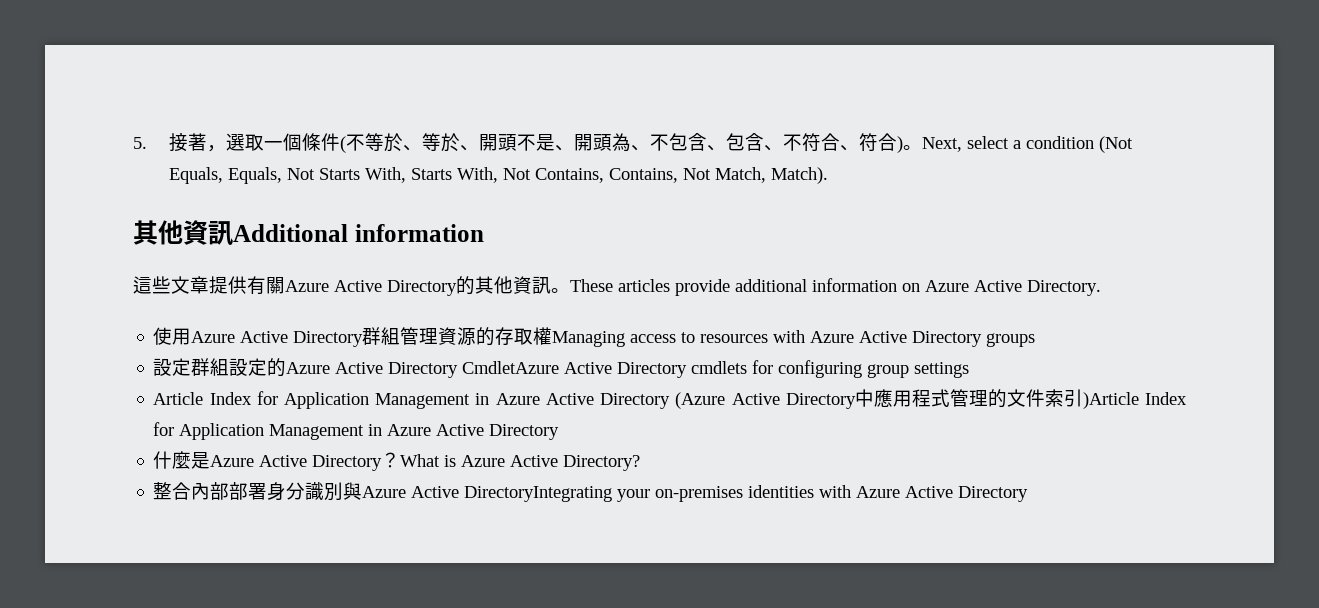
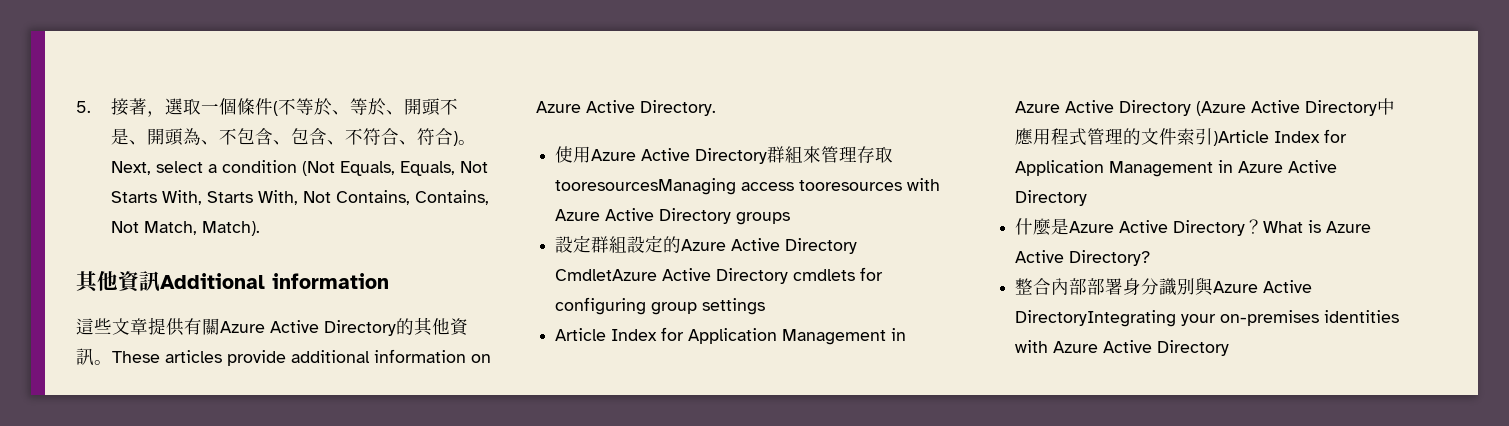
- 使用Azure Active Directory群組管理資源的存取權Managing access to resources with Azure Active Directory groups
+ 使用Azure Active Directory群組來管理存取tooresourcesManaging access tooresources with Azure Active Directory groups

